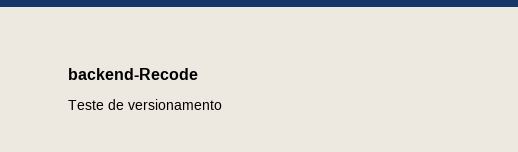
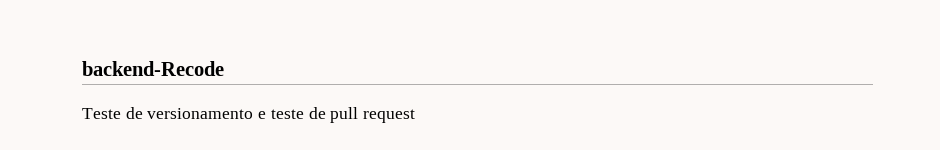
- Teste de versionamento
+ Teste de versionamento e teste de pull request

